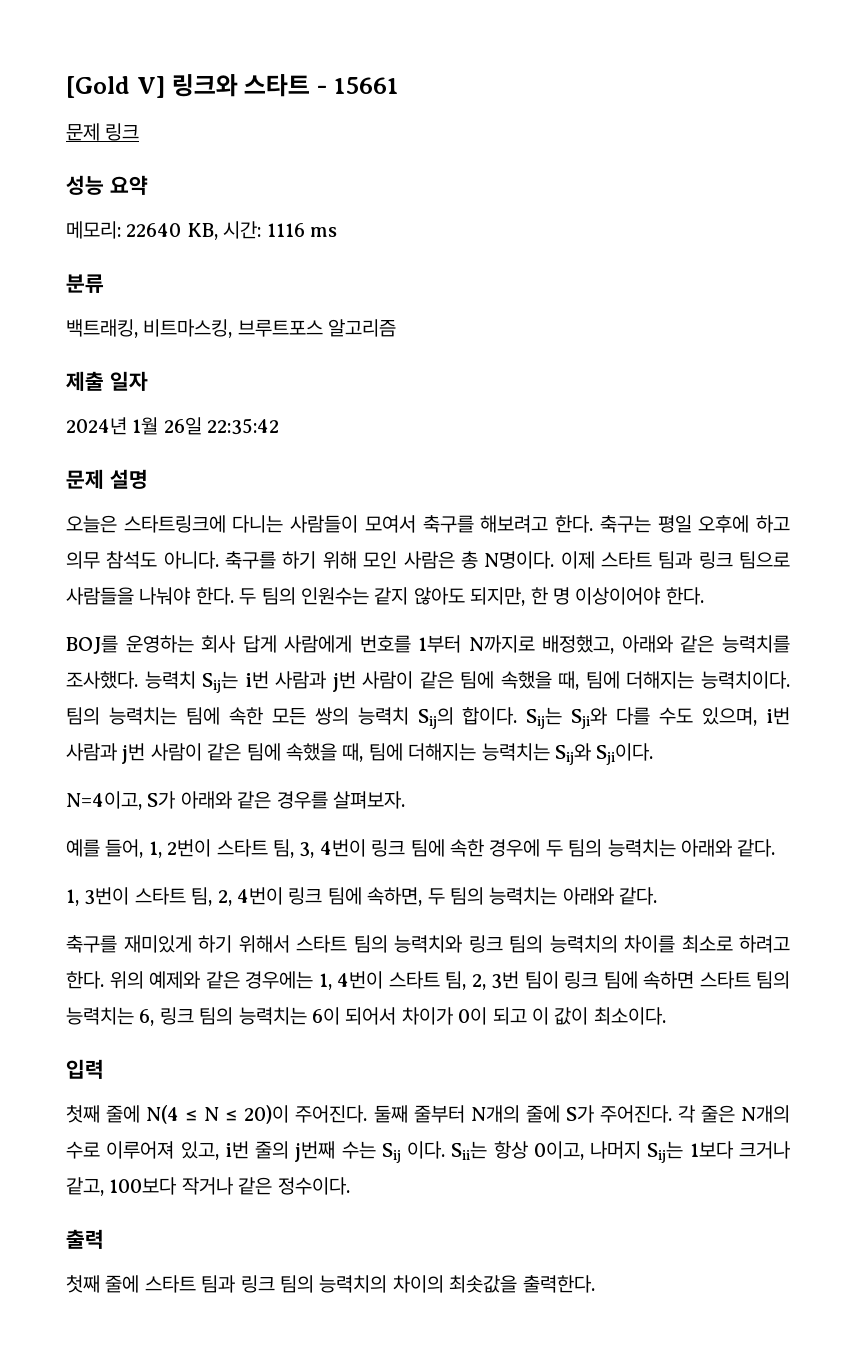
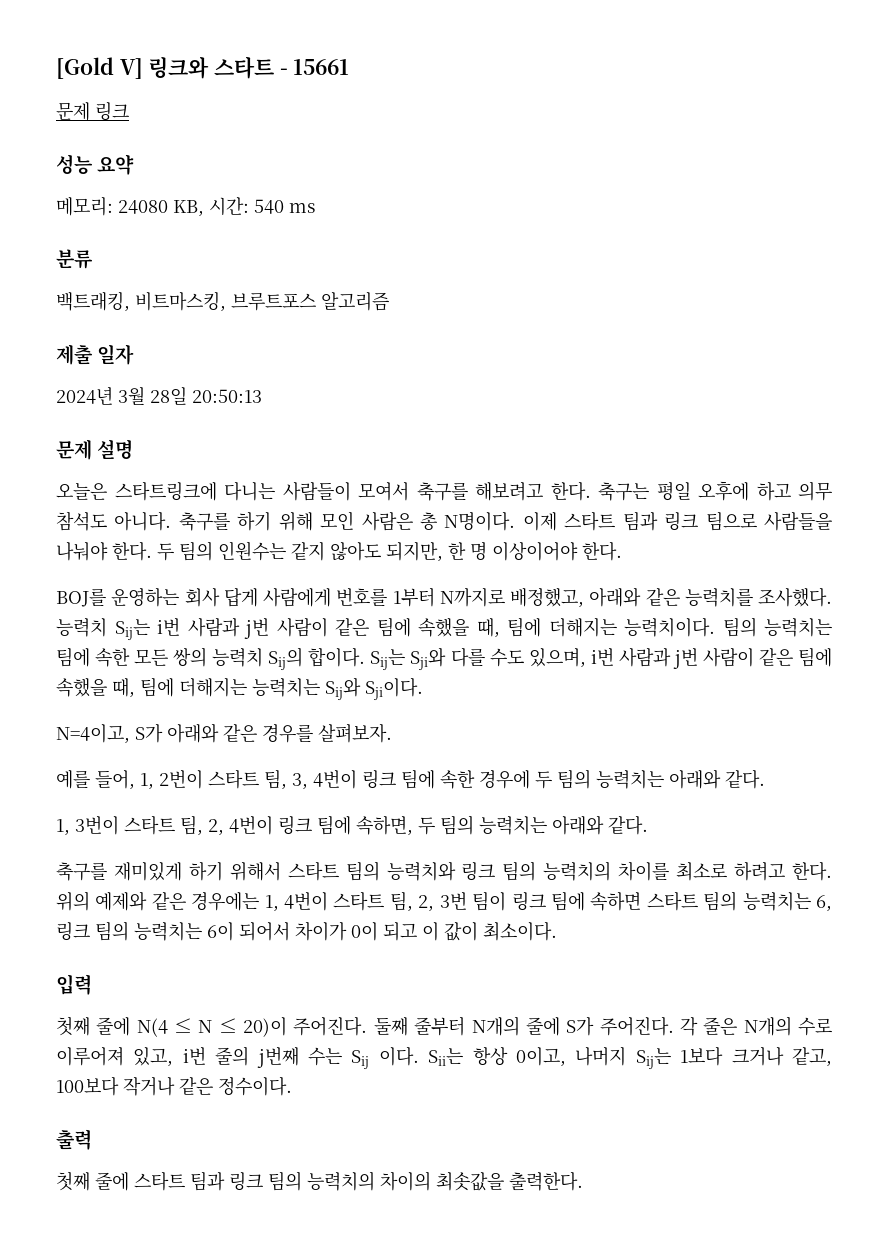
- 메모리: 22640 KB, 시간: 1116 ms
+ 메모리: 24080 KB, 시간: 540 ms
- 2024년 1월 26일 22:35:42
+ 2024년 3월 28일 20:50:13

